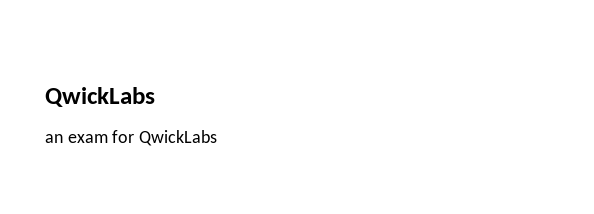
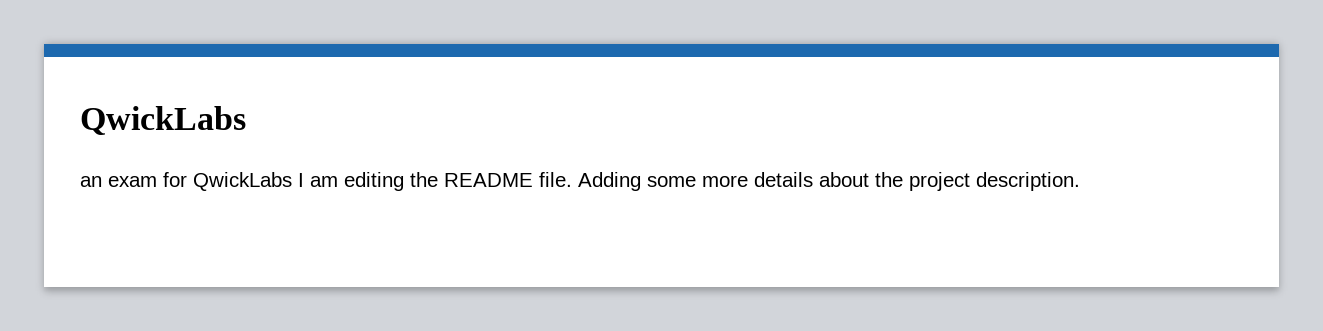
- an exam for QwickLabs
+ an exam for QwickLabs I am editing the README file. Adding some more details about the project description.

